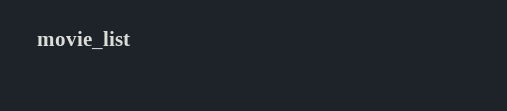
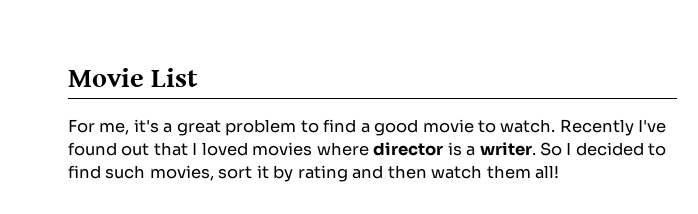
- movie_list
+ Movie List
+ For me, it's a great problem to find a good movie to watch. Recently I've found out that I loved movies where director is a writer. So I decided to find such movies, sort it by rating and then watch them all!

